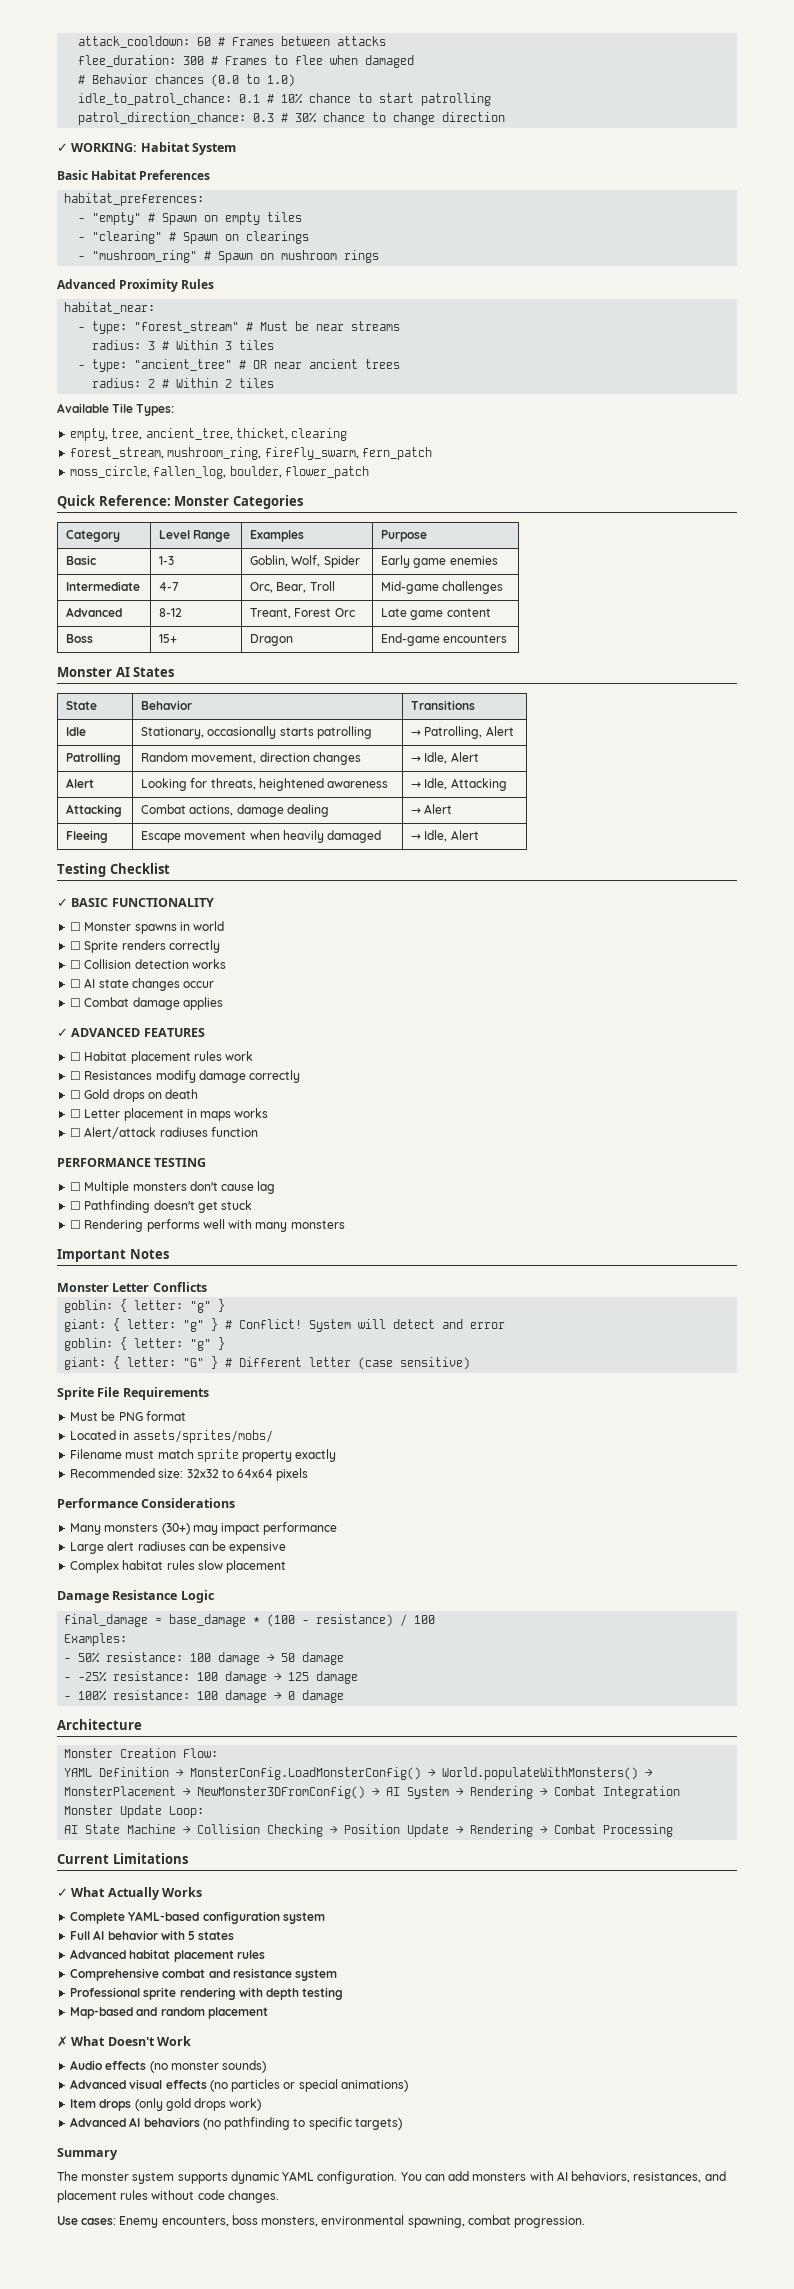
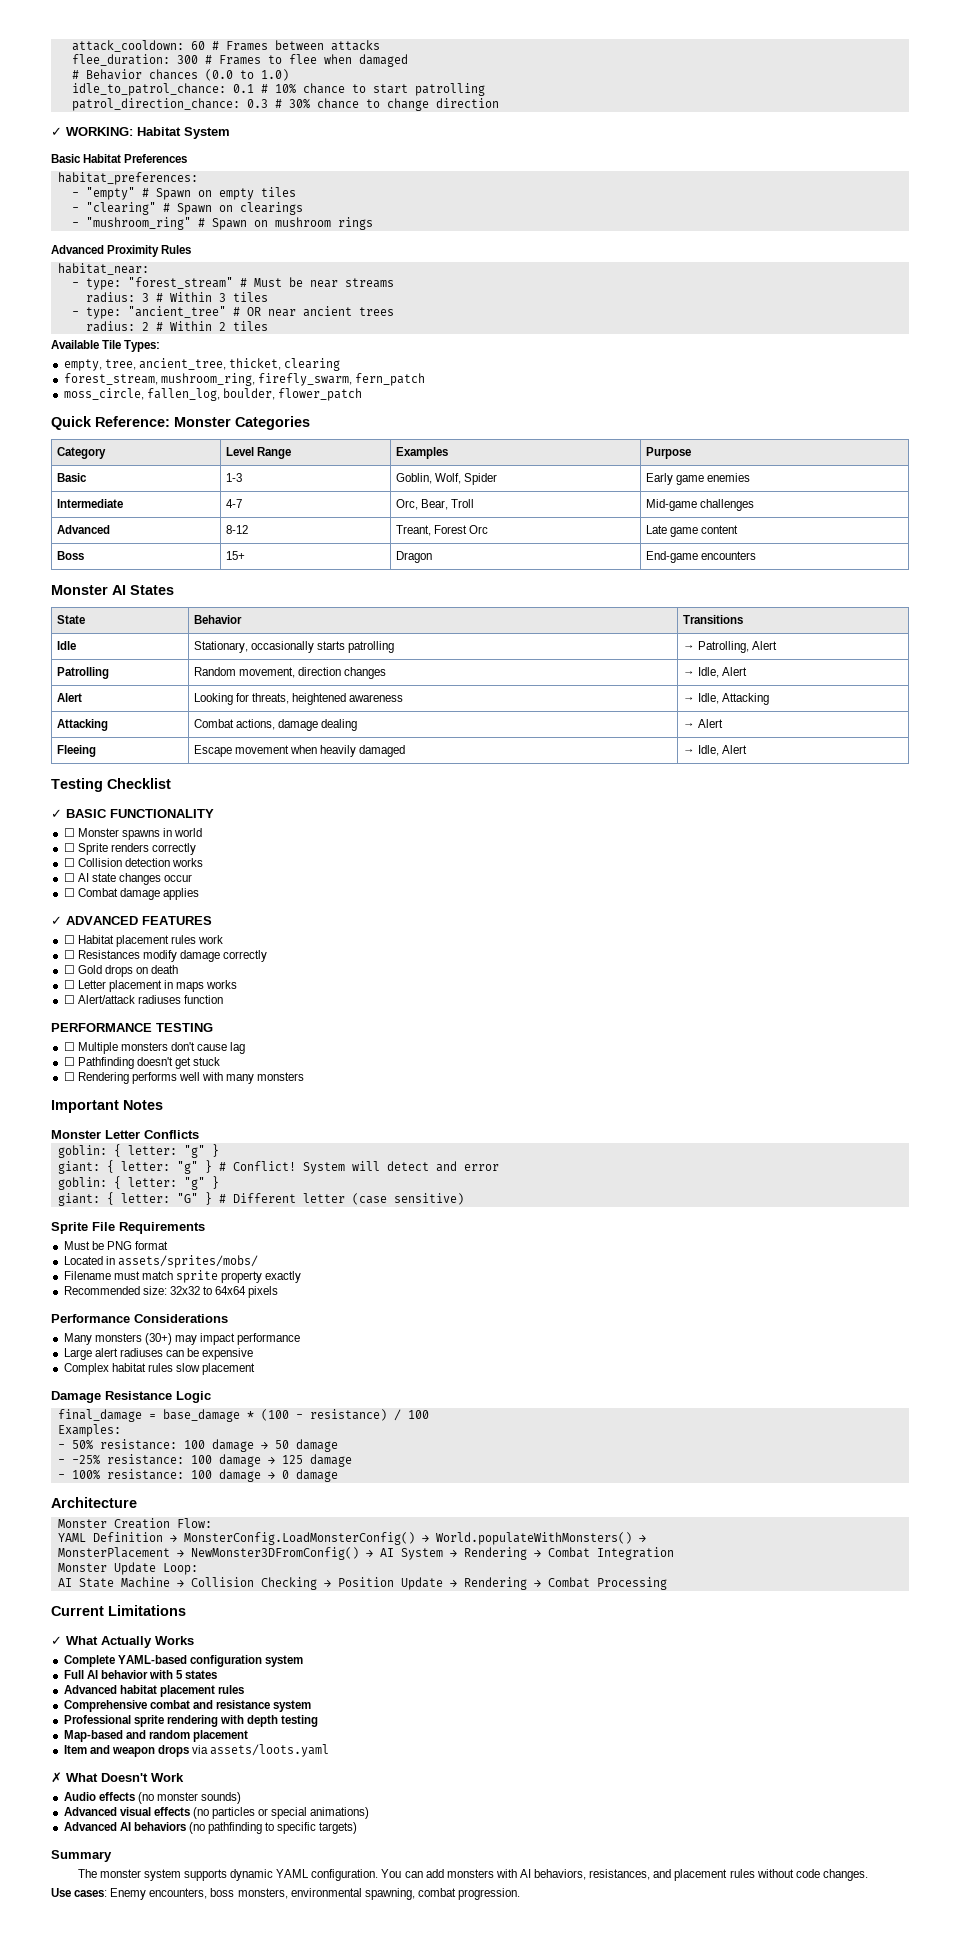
+ Item and weapon drops via assets/loots.yaml
- Item drops (only gold drops work)

